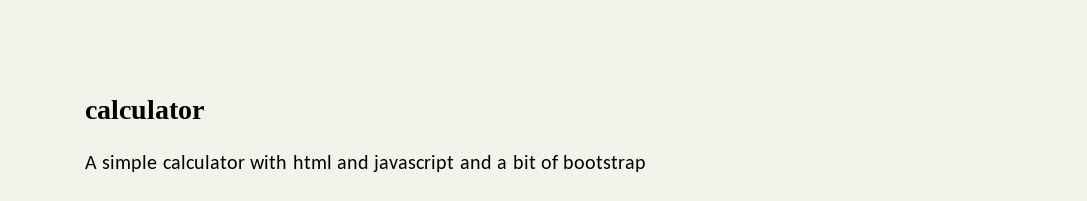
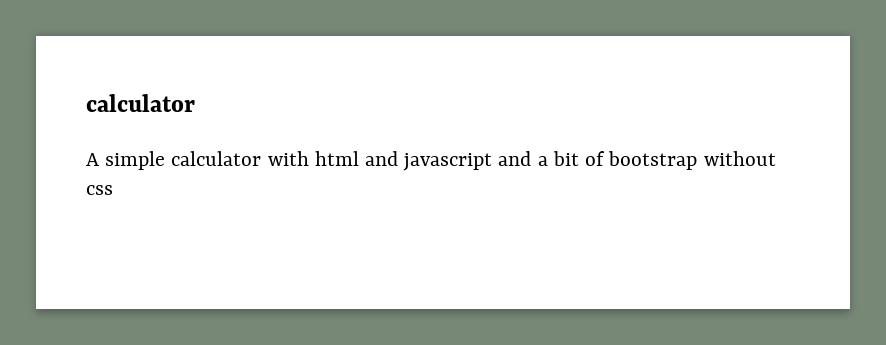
- A simple calculator with html and javascript and a bit of bootstrap
+ A simple calculator with html and javascript and a bit of bootstrap without css

